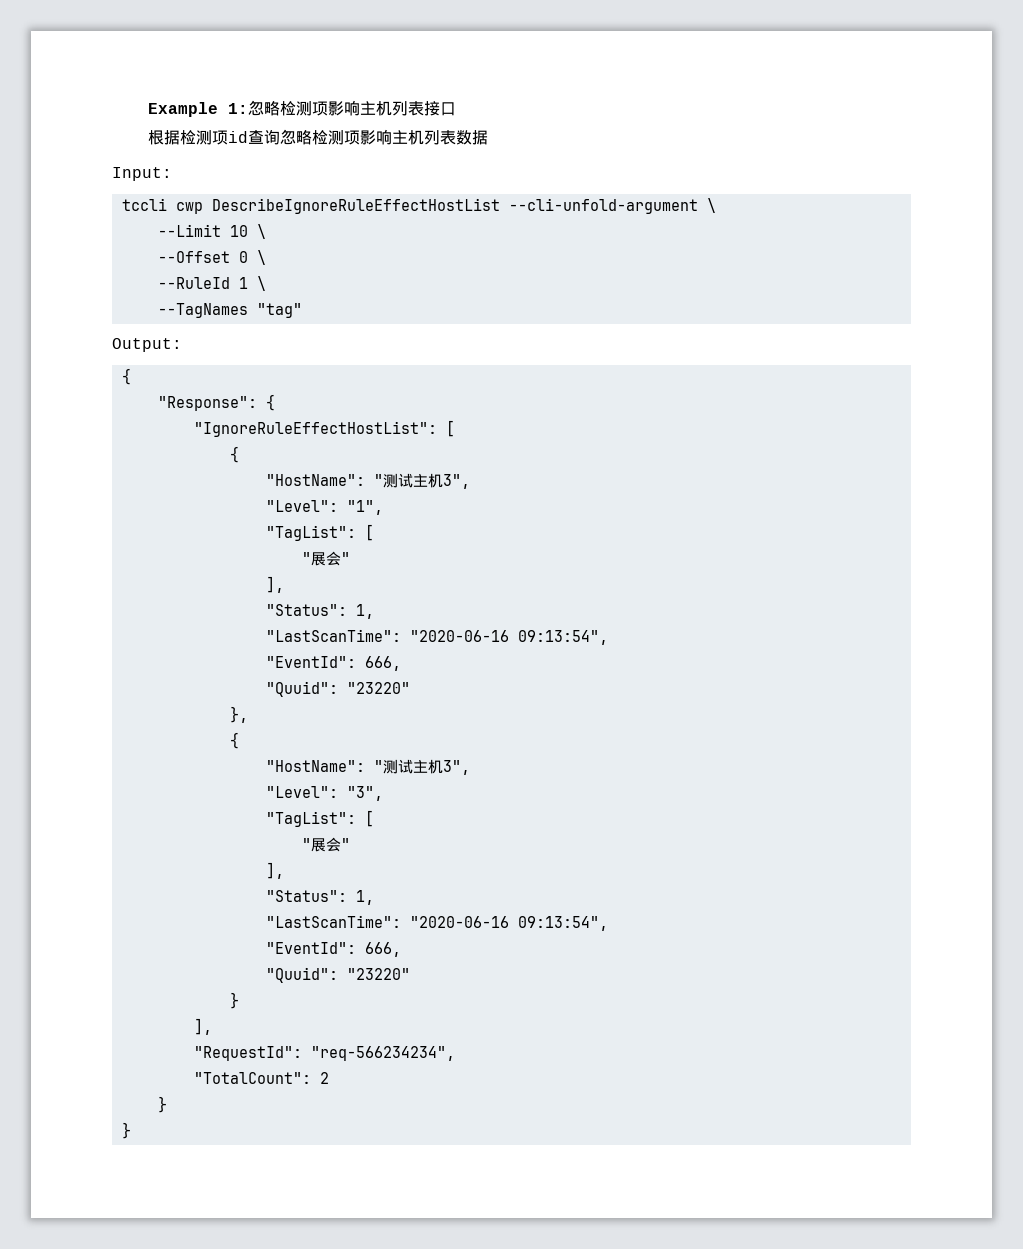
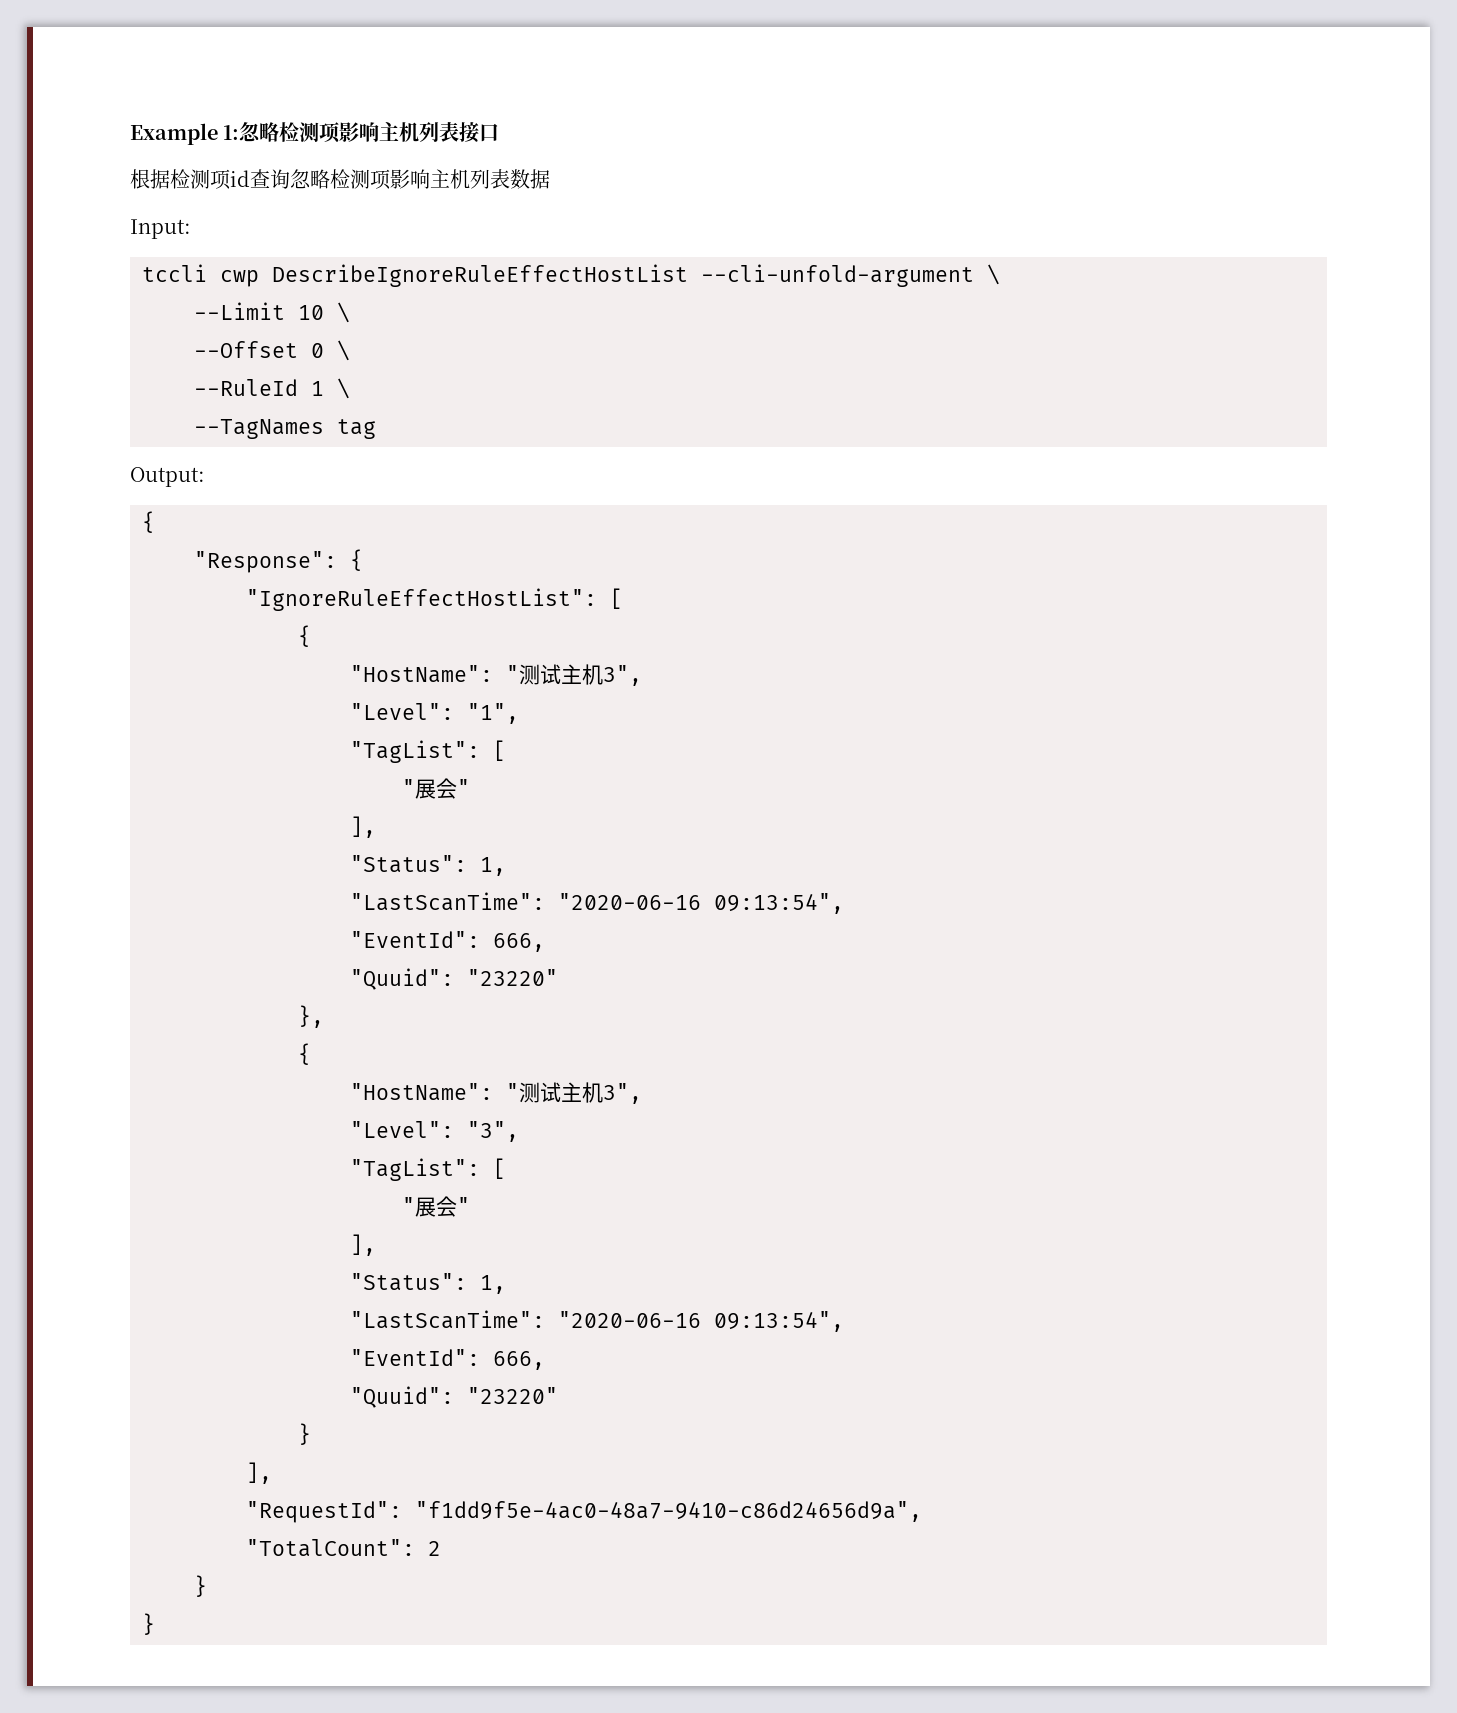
- --TagNames "tag"
+ --TagNames tag
- "RequestId": "req-566234234",
+ "RequestId": "f1dd9f5e-4ac0-48a7-9410-c86d24656d9a",

